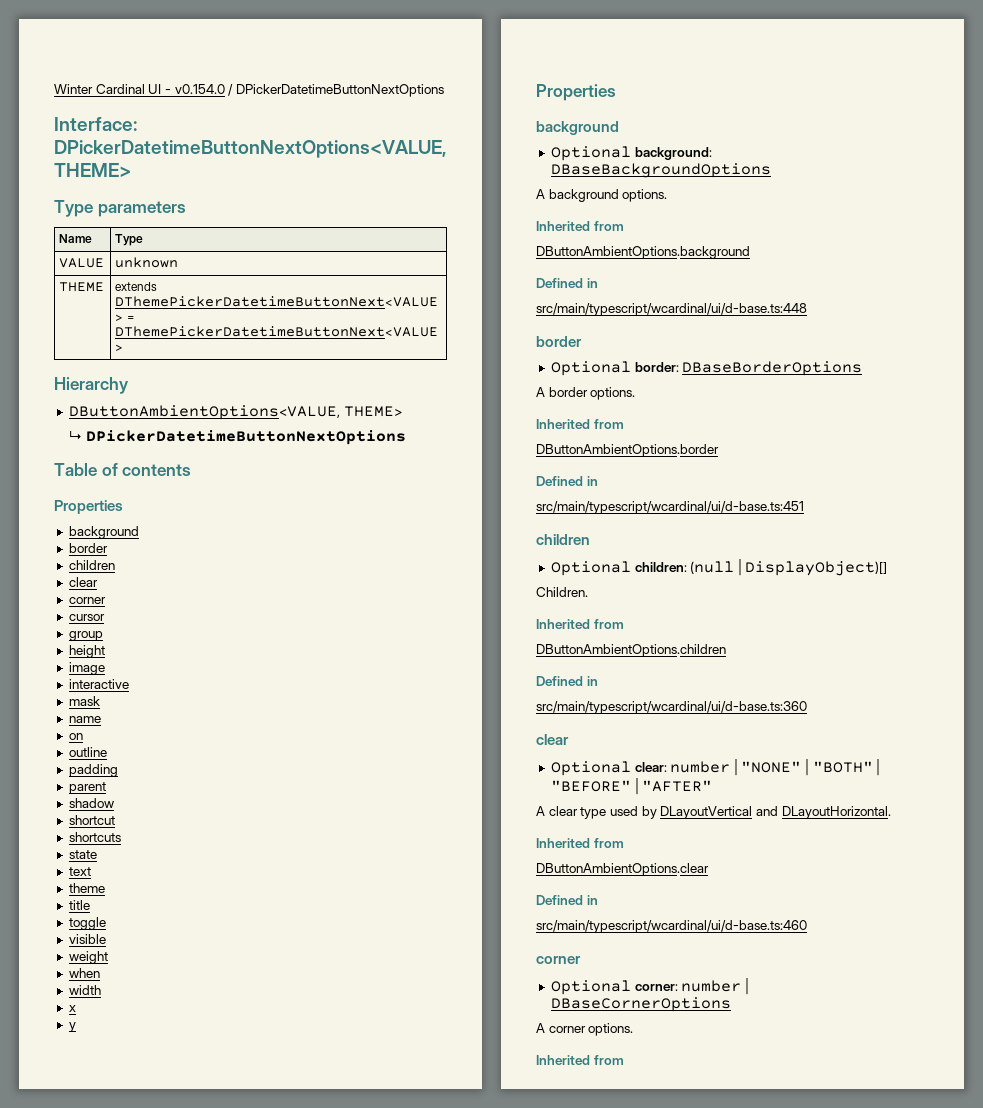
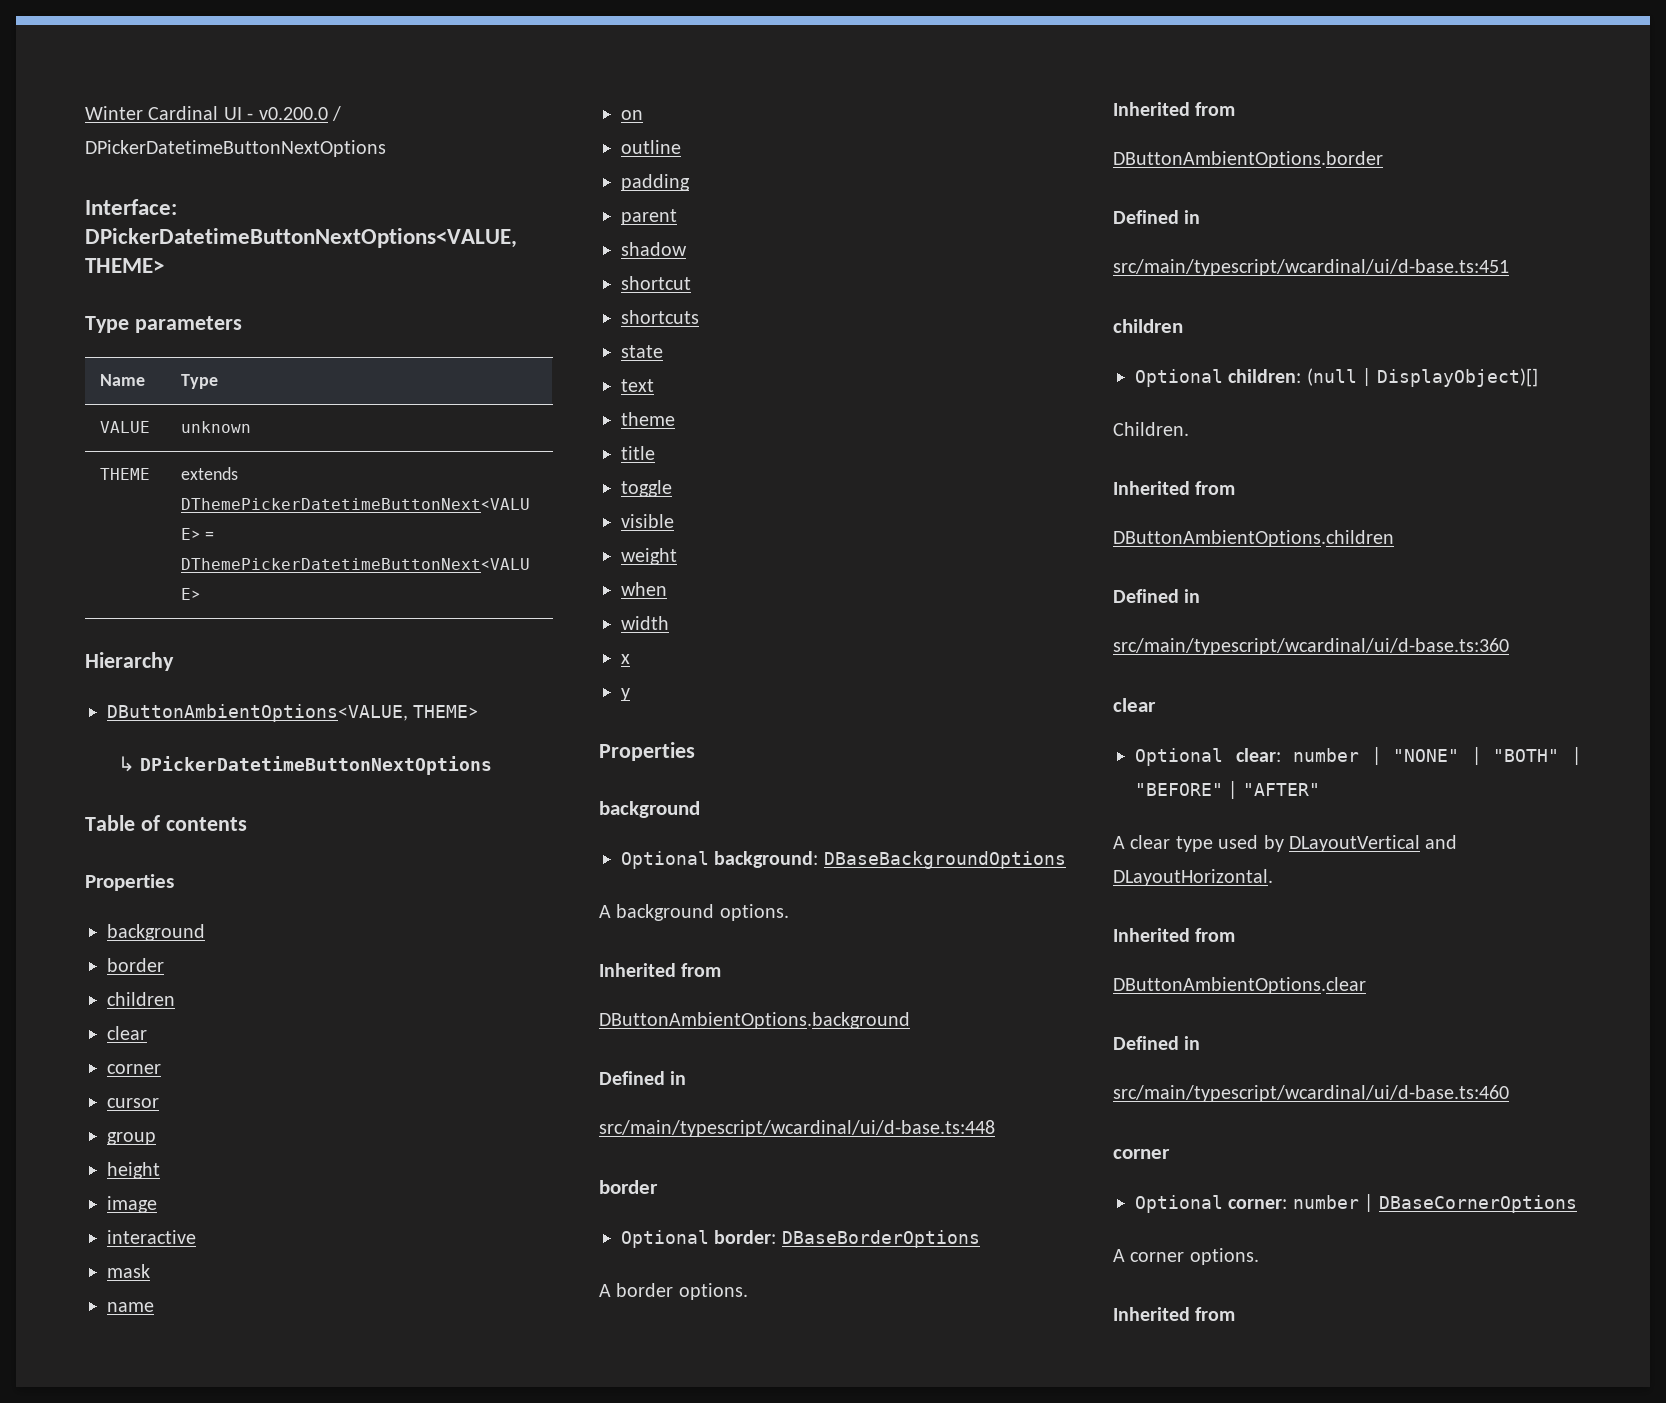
- Winter Cardinal UI - v0.154.0 / DPickerDatetimeButtonNextOptions
+ Winter Cardinal UI - v0.200.0 / DPickerDatetimeButtonNextOptions

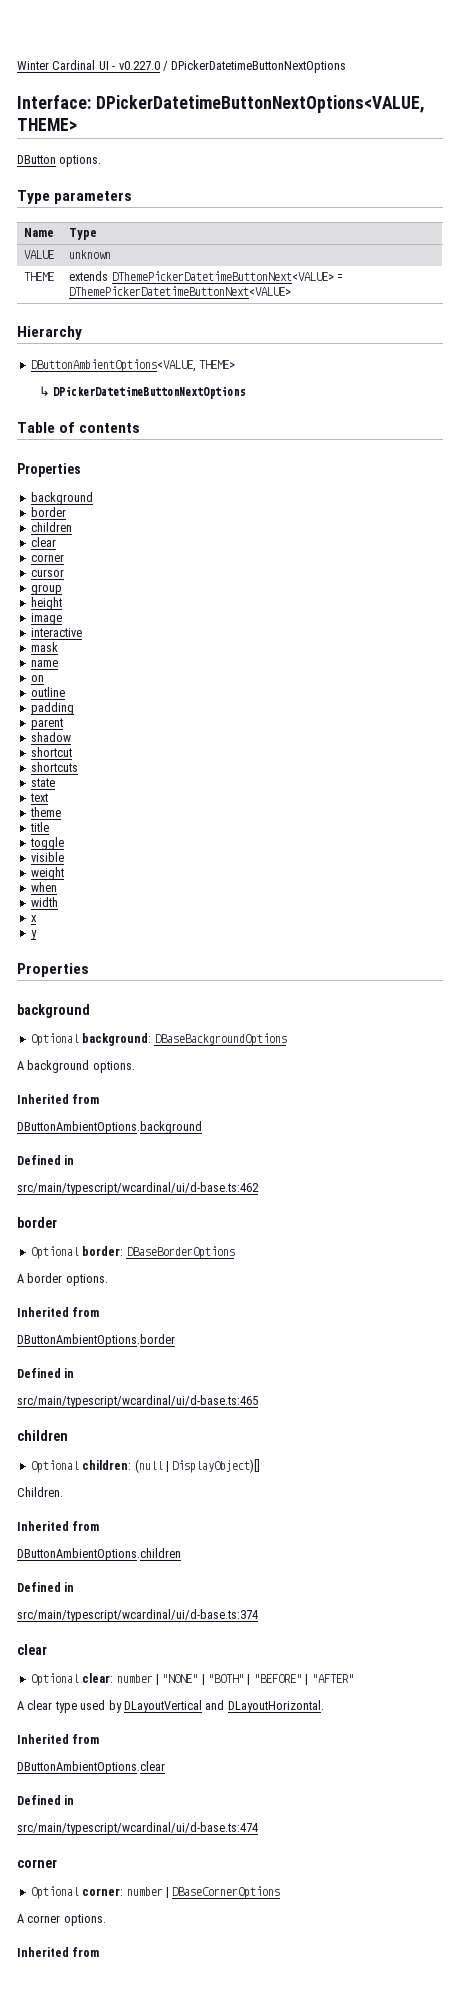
- Winter Cardinal UI - v0.200.0 / DPickerDatetimeButtonNextOptions
+ Winter Cardinal UI - v0.227.0 / DPickerDatetimeButtonNextOptions
+ DButton options.
- src/main/typescript/wcardinal/ui/d-base.ts:448
+ src/main/typescript/wcardinal/ui/d-base.ts:462
- src/main/typescript/wcardinal/ui/d-base.ts:451
+ src/main/typescript/wcardinal/ui/d-base.ts:465
- src/main/typescript/wcardinal/ui/d-base.ts:360
+ src/main/typescript/wcardinal/ui/d-base.ts:374
- src/main/typescript/wcardinal/ui/d-base.ts:460
+ src/main/typescript/wcardinal/ui/d-base.ts:474

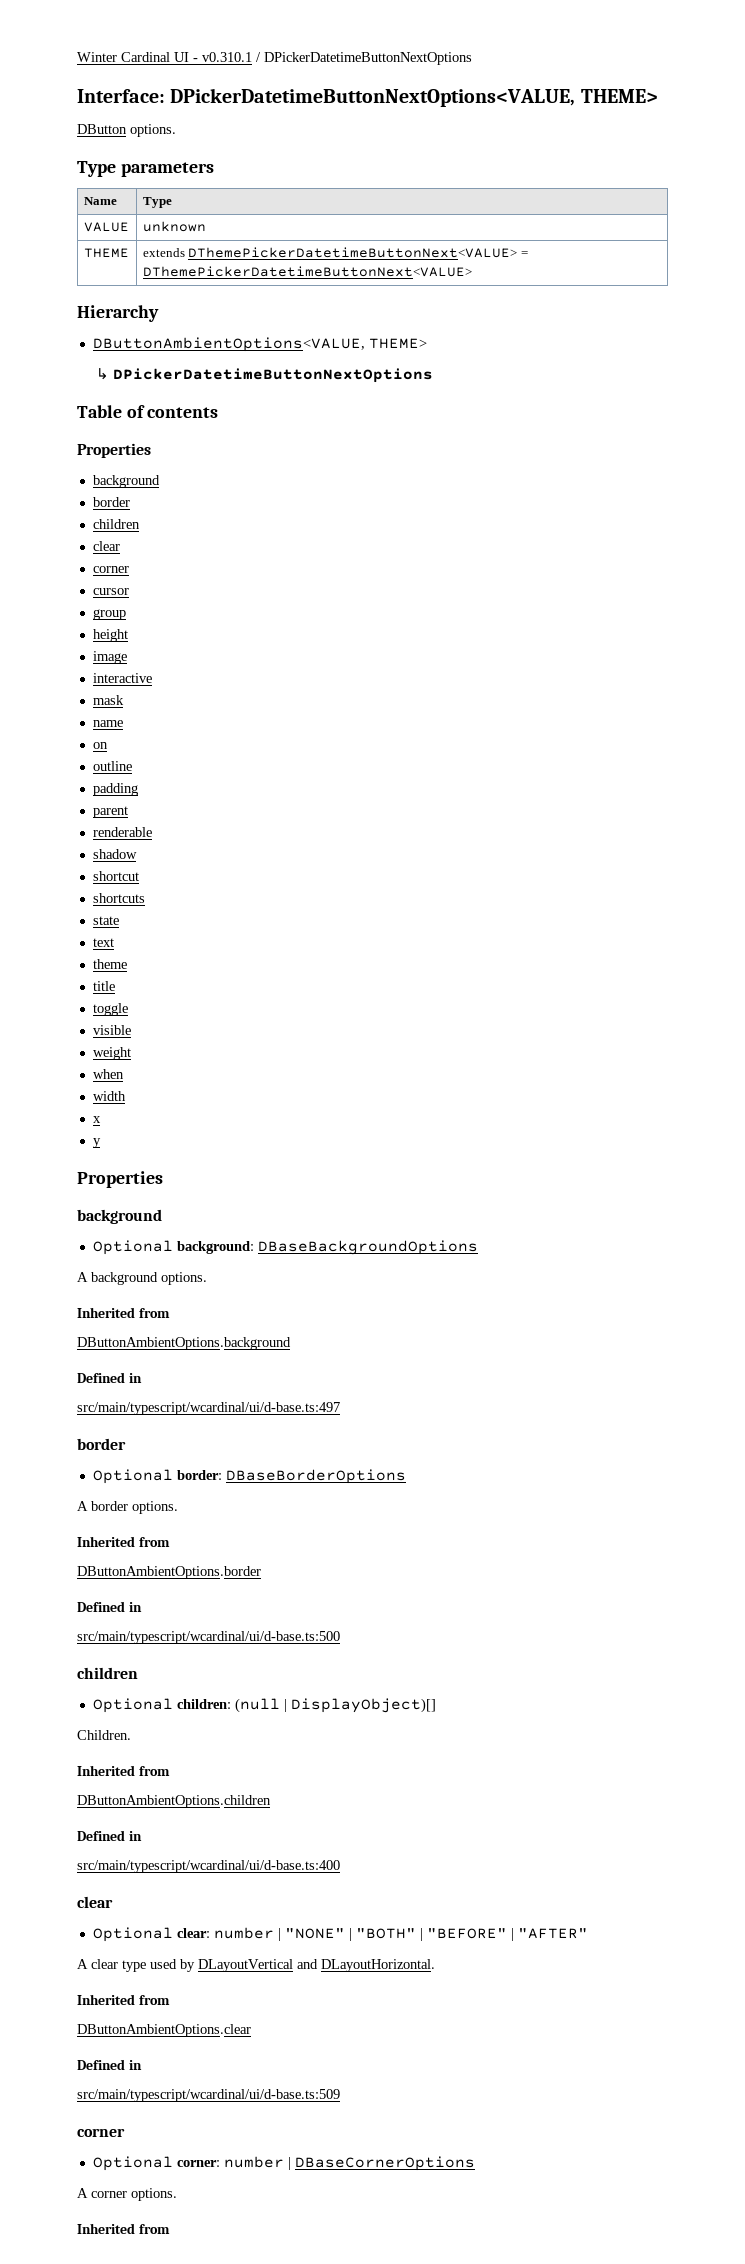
- Winter Cardinal UI - v0.227.0 / DPickerDatetimeButtonNextOptions
+ Winter Cardinal UI - v0.310.1 / DPickerDatetimeButtonNextOptions
+ renderable
- src/main/typescript/wcardinal/ui/d-base.ts:462
+ src/main/typescript/wcardinal/ui/d-base.ts:497
- src/main/typescript/wcardinal/ui/d-base.ts:465
+ src/main/typescript/wcardinal/ui/d-base.ts:500
- src/main/typescript/wcardinal/ui/d-base.ts:374
+ src/main/typescript/wcardinal/ui/d-base.ts:400
- src/main/typescript/wcardinal/ui/d-base.ts:474
+ src/main/typescript/wcardinal/ui/d-base.ts:509

